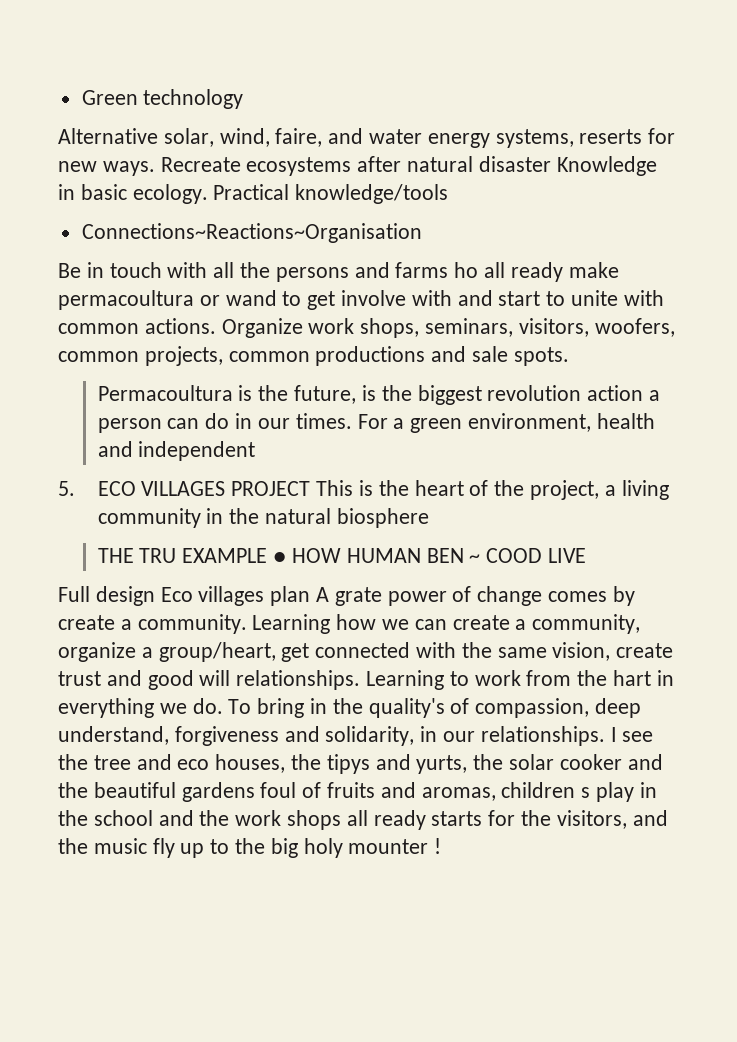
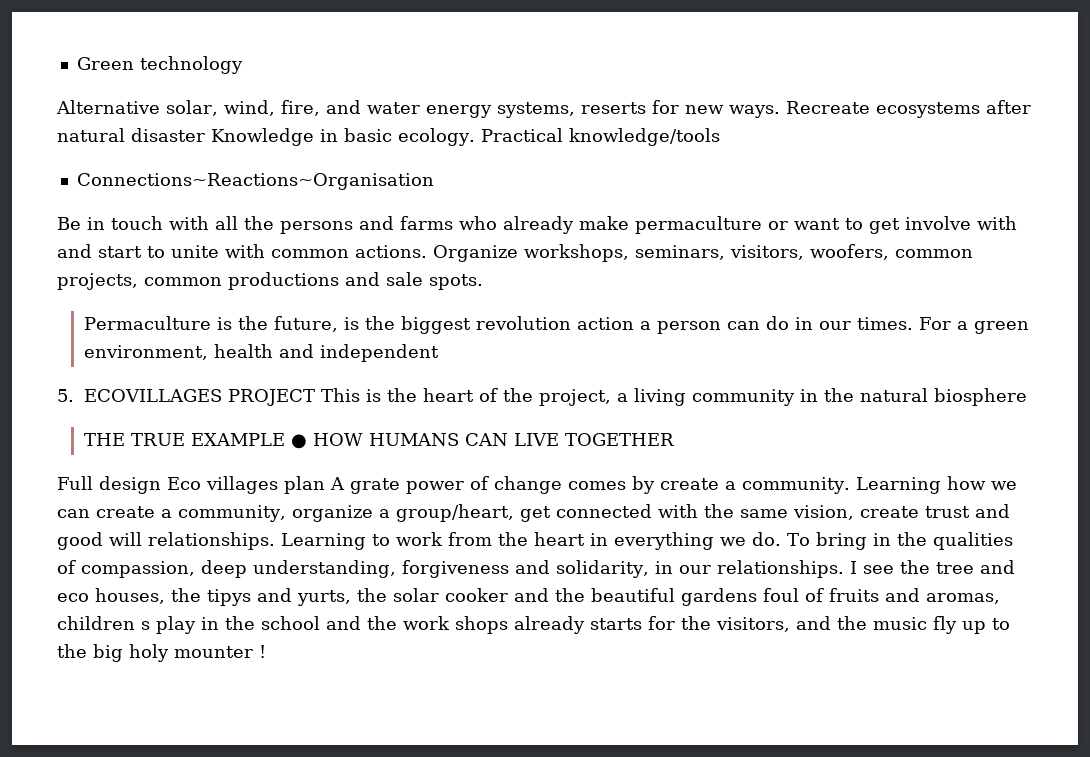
- Alternative solar, wind, faire, and water energy systems, reserts for new ways.
+ Alternative solar, wind, fire, and water energy systems, reserts for new ways.
- Be in touch with all the persons and farms ho all ready make permacoultura or wand to get involve with and start to unite with common actions.
+ Be in touch with all the persons and farms who already make permaculture or want to get involve with and start to unite with common actions.
- Organize work shops, seminars, visitors, woofers, common projects, common productions and sale spots.
+ Organize workshops, seminars, visitors, woofers, common projects, common productions and sale spots.
- Permacoultura is the future, is the biggest revolution action a person can do in our times.
+ Permaculture is the future, is the biggest revolution action a person can do in our times.
- 5. ECO VILLAGES PROJECT This is the heart of the project, a living community in the natural biosphere
+ 5. ECOVILLAGES PROJECT This is the heart of the project, a living community in the natural biosphere
- THE TRU EXAMPLE ● HOW HUMAN BEN ~ COOD LIVE
+ THE TRUE EXAMPLE ● HOW HUMANS CAN LIVE TOGETHER
- Learning to work from the hart in everything we do.
+ Learning to work from the heart in everything we do.
- To bring in the quality's of compassion, deep understand, forgiveness and solidarity, in our relationships.
+ To bring in the qualities of compassion, deep understanding, forgiveness and solidarity, in our relationships.
- I see the tree and eco houses, the tipys and yurts, the solar cooker and the beautiful gardens foul of fruits and aromas, children s play in the school and the work shops all ready starts for the visitors, and the music fly up to the big holy mounter !
+ I see the tree and eco houses, the tipys and yurts, the solar cooker and the beautiful gardens foul of fruits and aromas, children s play in the school and the work shops already starts for the visitors, and the music fly up to the big holy mounter !

